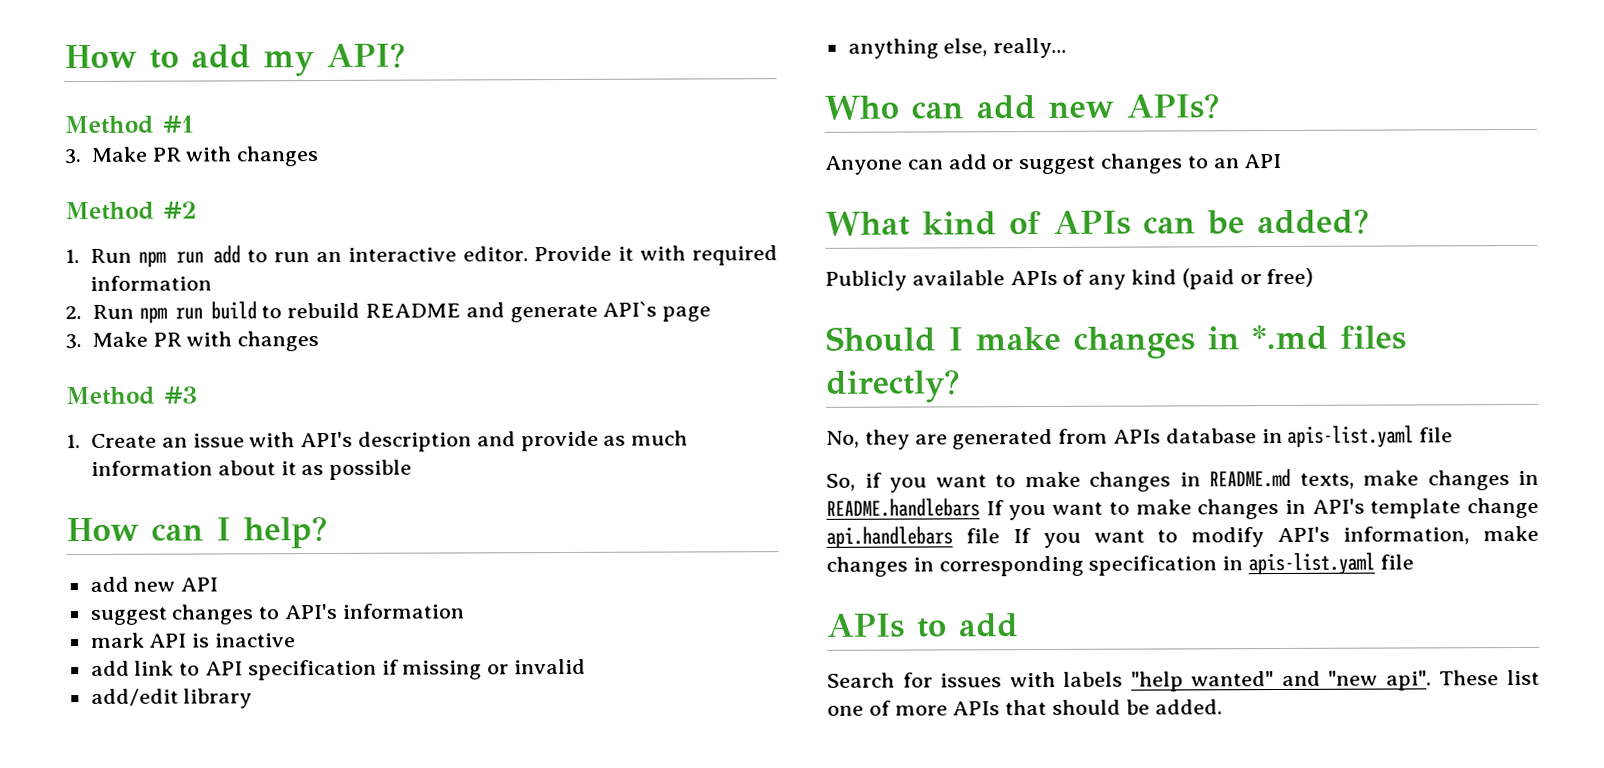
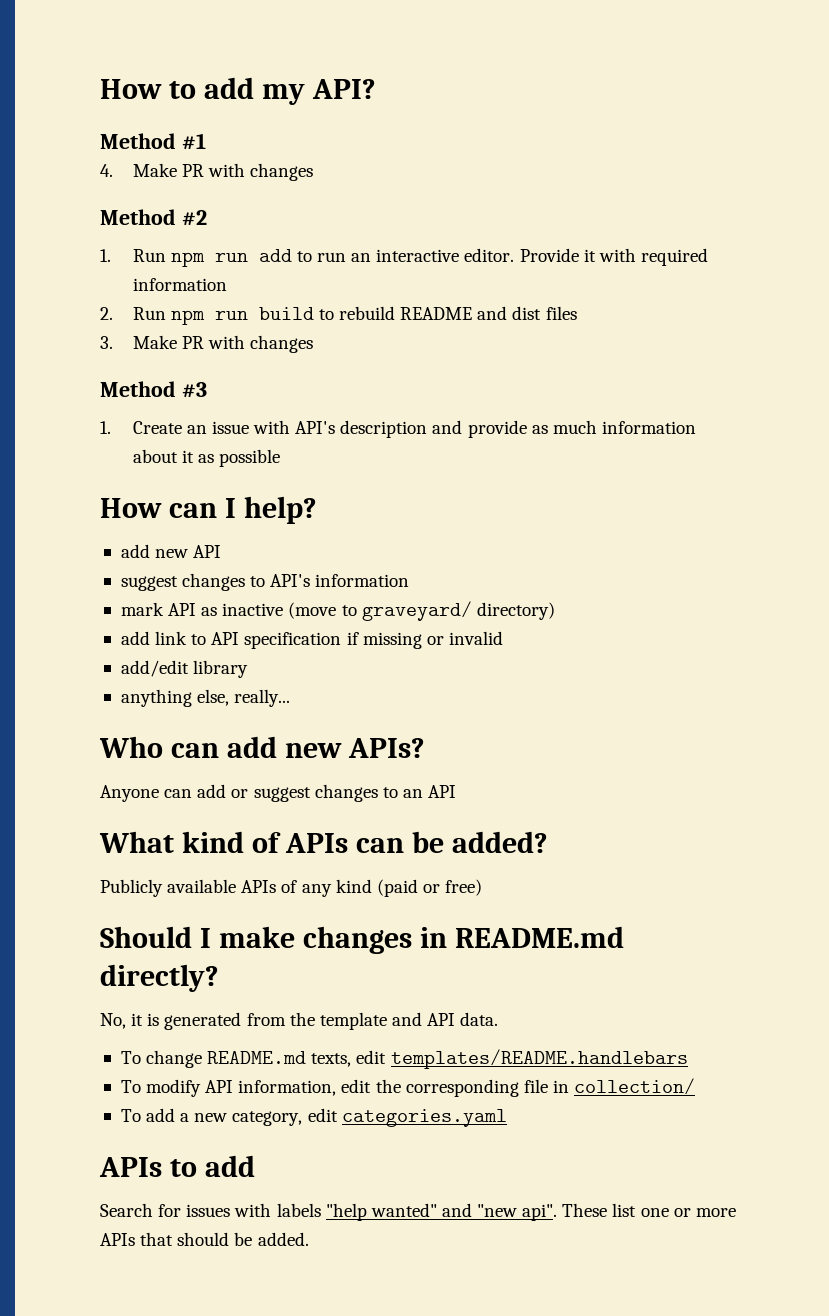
  Method #1
- 3. Make PR with changes
+ 4. Make PR with changes
- 2. Run npm run build to rebuild README and generate API`s page
+ 2. Run npm run build to rebuild README and dist files
- mark API is inactive
+ mark API as inactive (move to graveyard/ directory)
- Should I make changes in *.md files directly?
+ Should I make changes in README.md directly?
- No, they are generated from APIs database in apis-list.yaml file
- So, if you want to make changes in README.md texts, make changes in README.handlebars If you want to make changes in API's template change api.handlebars file If you want to modify API's information, make changes in corresponding specification in apis-list.yaml file
+ No, it is generated from the template and API data.
+ To change README.md texts, edit templates/README.handlebars
+ To modify API information, edit the corresponding file in collection/
+ To add a new category, edit categories.yaml
- These list one of more APIs that should be added.
+ These list one or more APIs that should be added.

